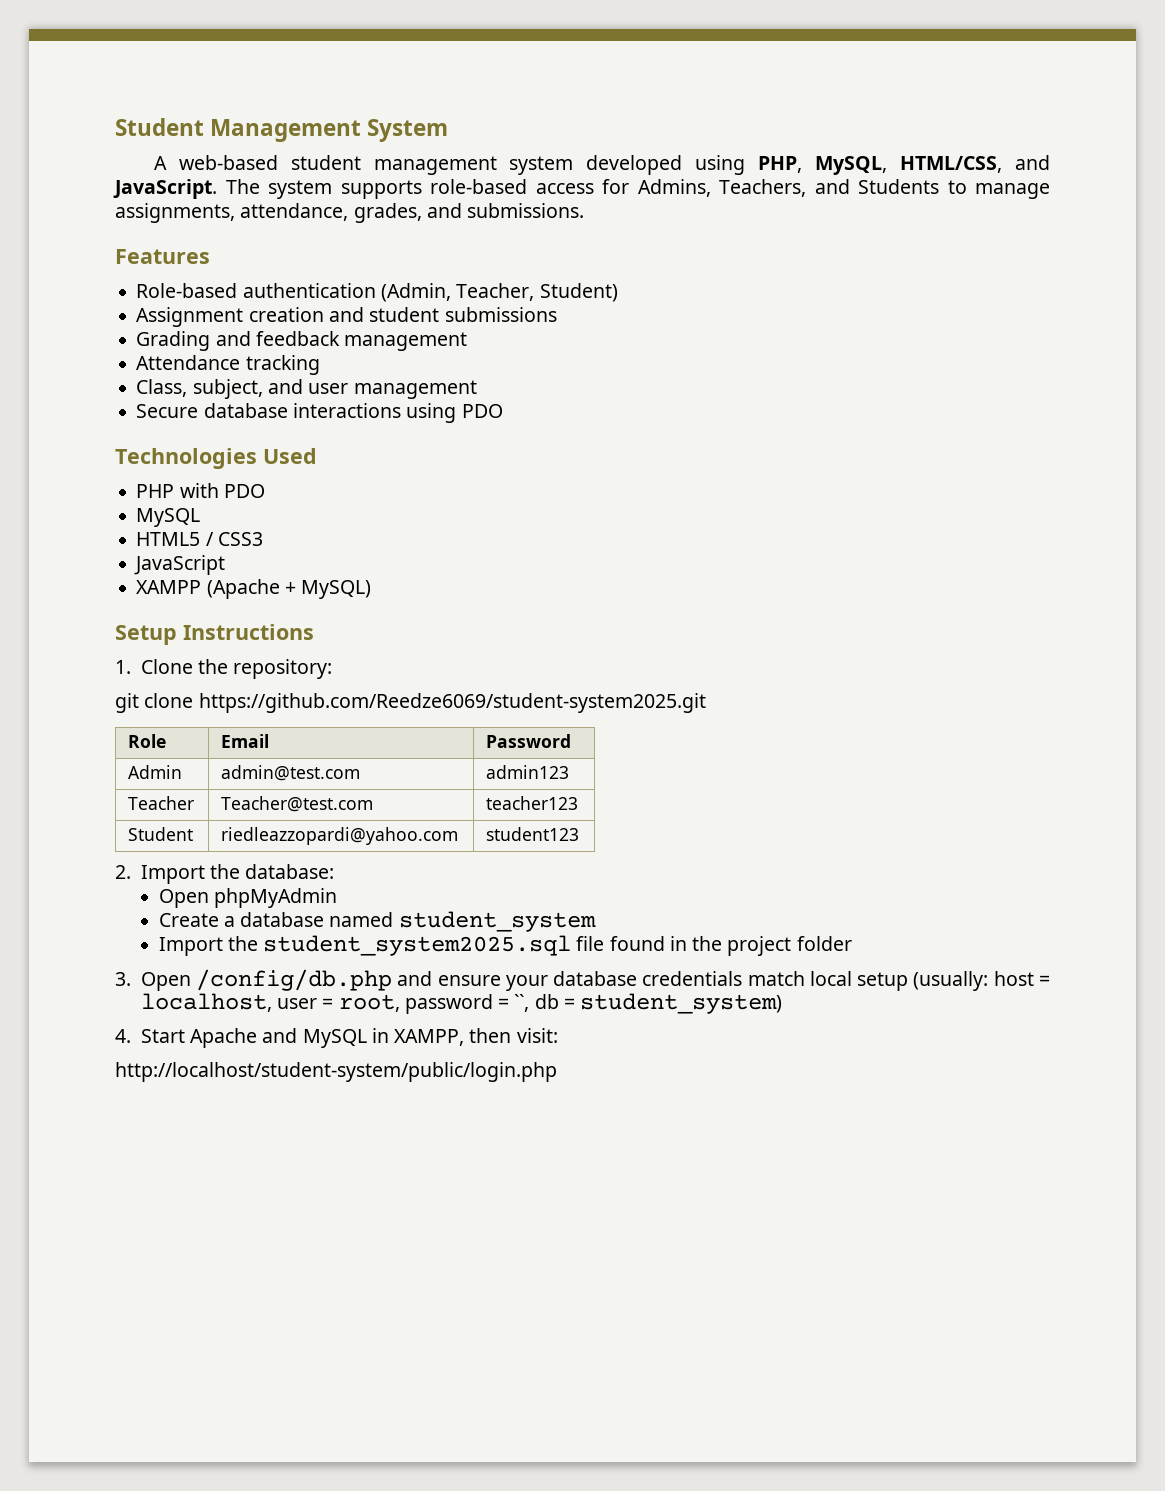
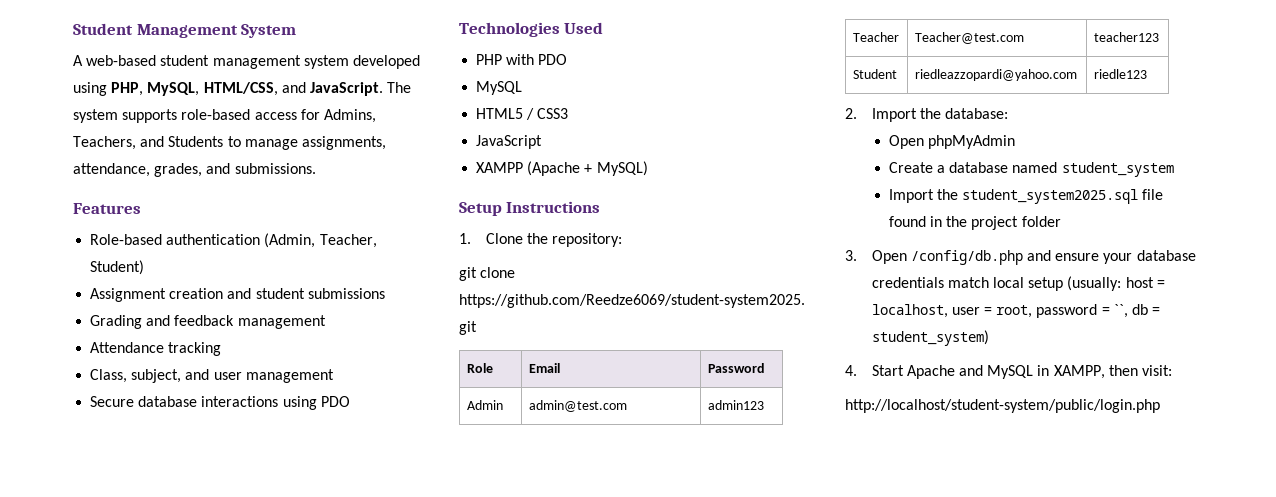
- Student | riedleazzopardi@yahoo.com | student123
+ Student | riedleazzopardi@yahoo.com | riedle123

